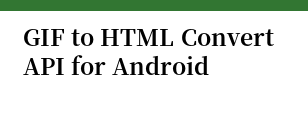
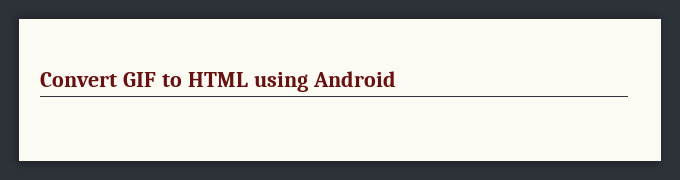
- GIF to HTML Convert API for Android
+ Convert GIF to HTML using Android

